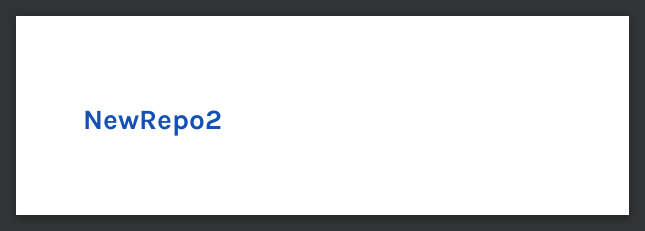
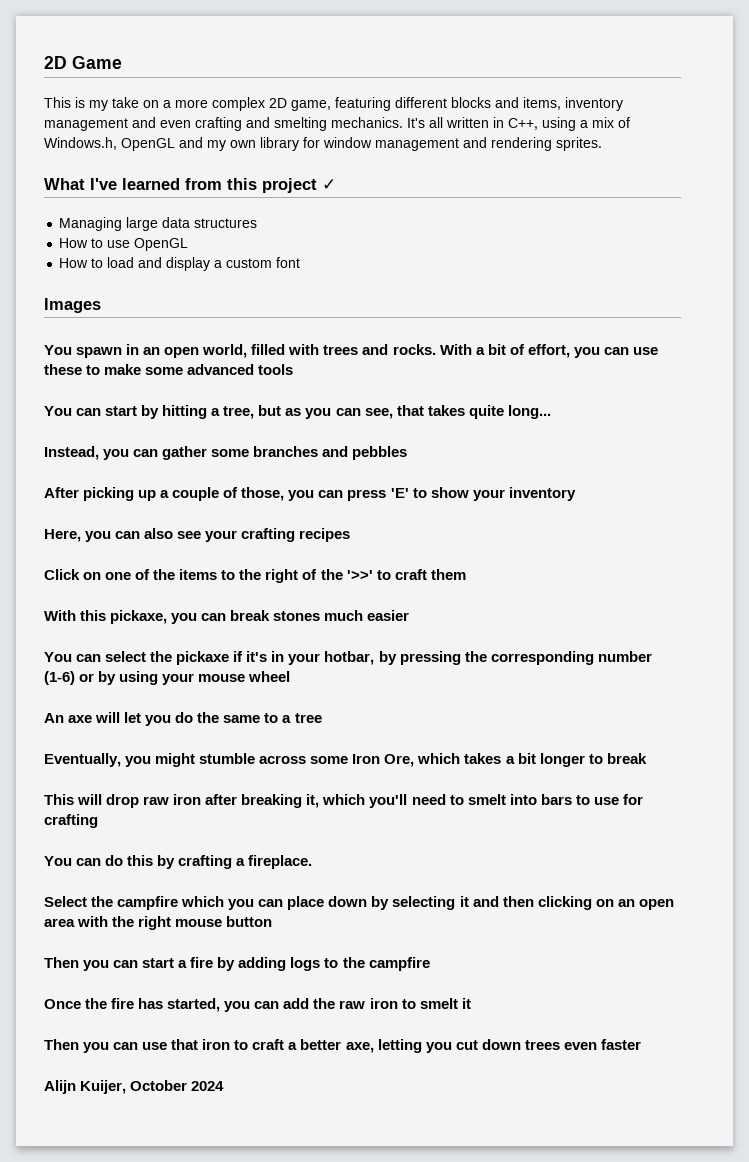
- NewRepo2
+ 2D Game
+ This is my take on a more complex 2D game, featuring different blocks and items, inventory management and even crafting and smelting mechanics. It's all written in C++, using a mix of Windows.h, OpenGL and my own library for window management and rendering sprites.
+ What I've learned from this project ✓
+ Managing large data structures
+ How to use OpenGL
+ How to load and display a custom font
+ Images
+ You spawn in an open world, filled with trees and rocks. With a bit of effort, you can use these to make some advanced tools
+ You can start by hitting a tree, but as you can see, that takes quite long...
+ Instead, you can gather some branches and pebbles
+ After picking up a couple of those, you can press 'E' to show your inventory
+ Here, you can also see your crafting recipes
+ Click on one of the items to the right of the '>>' to craft them
+ With this pickaxe, you can break stones much easier
+ You can select the pickaxe if it's in your hotbar, by pressing the corresponding number (1-6) or by using your mouse wheel
+ An axe will let you do the same to a tree
+ Eventually, you might stumble across some Iron Ore, which takes a bit longer to break
+ This will drop raw iron after breaking it, which you'll need to smelt into bars to use for crafting
+ You can do this by crafting a fireplace.
+ Select the campfire which you can place down by selecting it and then clicking on an open area with the right mouse button
+ Then you can start a fire by adding logs to the campfire
+ Once the fire has started, you can add the raw iron to smelt it
+ Then you can use that iron to craft a better axe, letting you cut down trees even faster
+ Alijn Kuijer, October 2024

